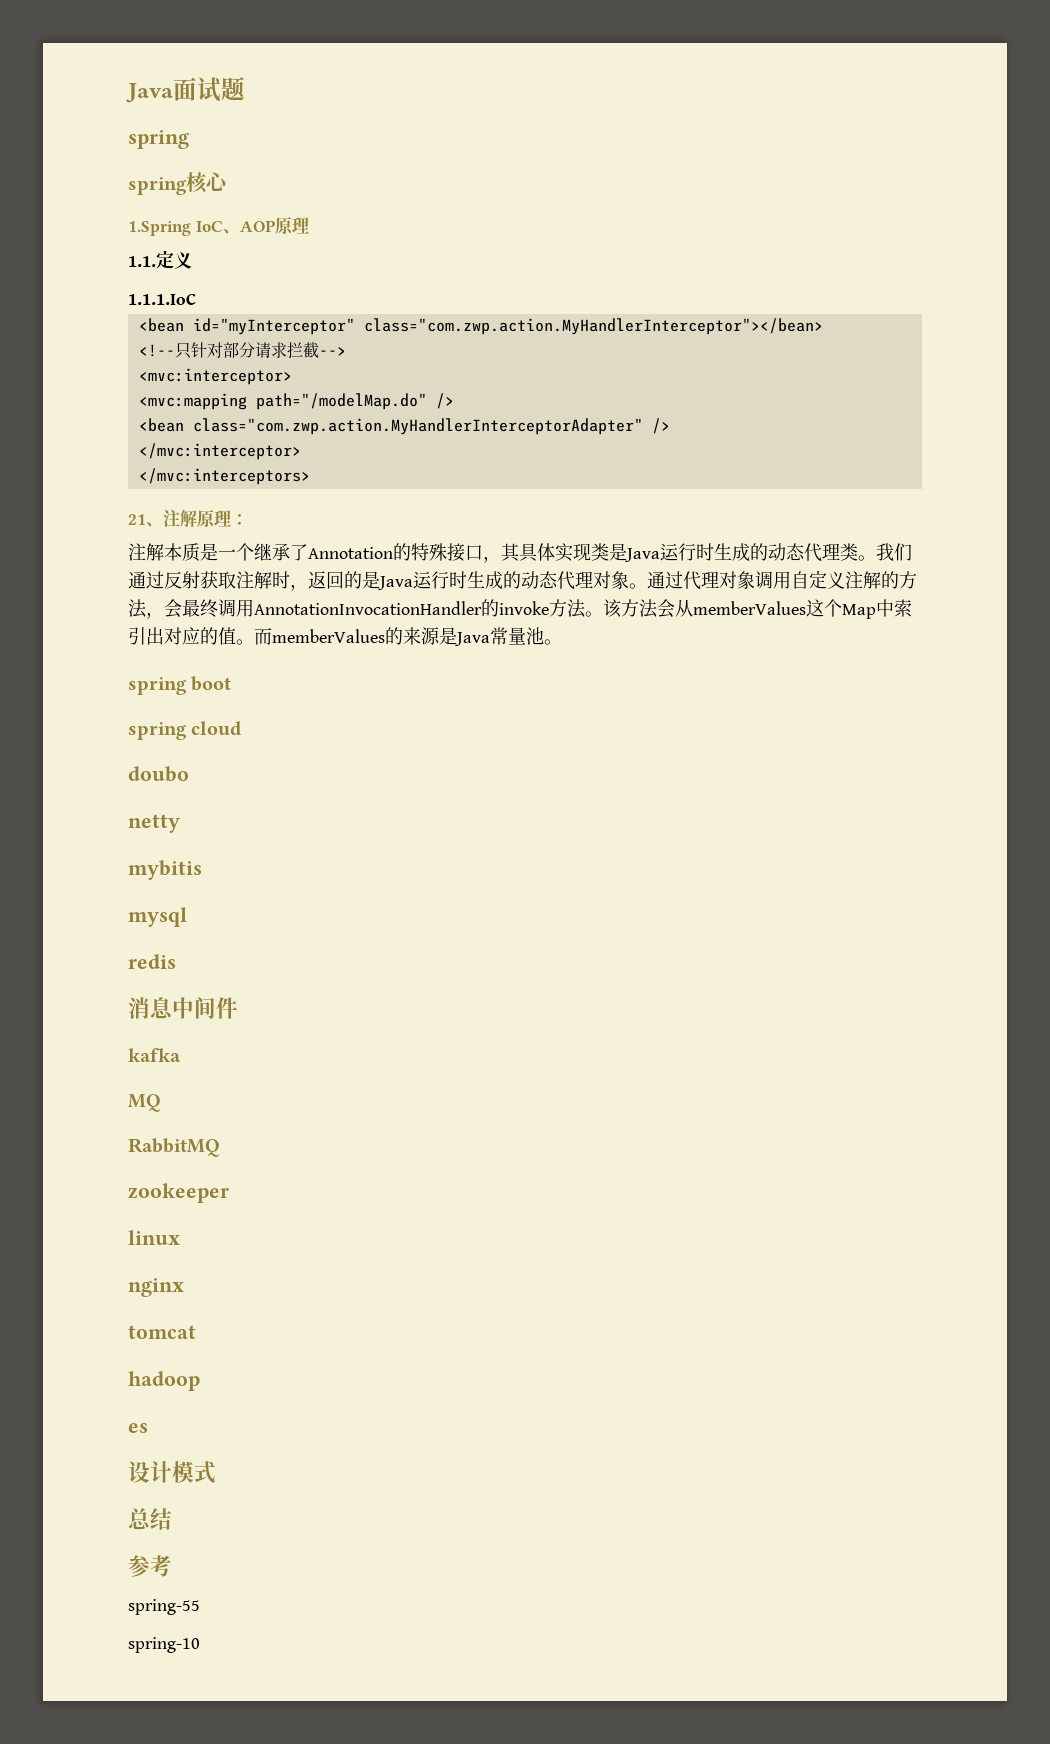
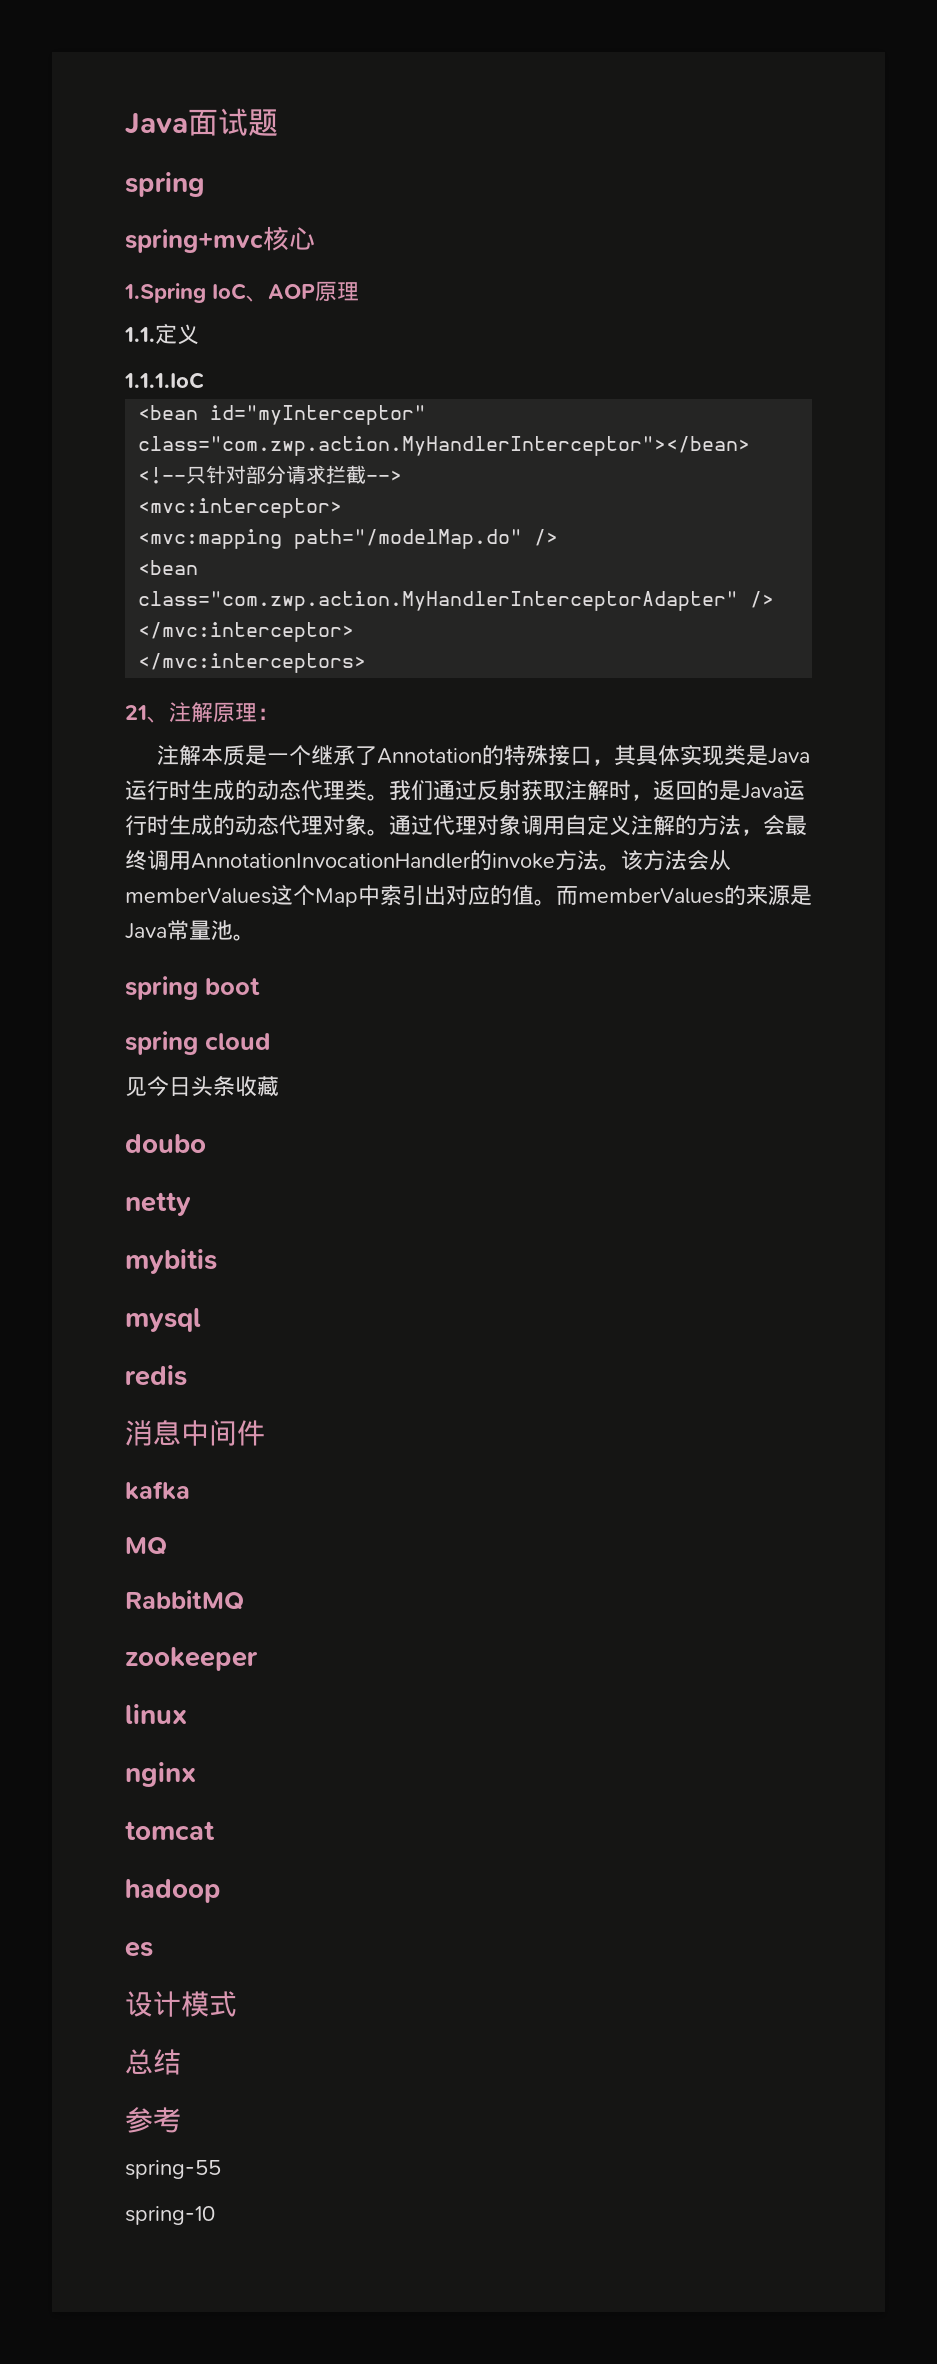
- spring核心
+ spring+mvc核心
+ 见今日头条收藏

